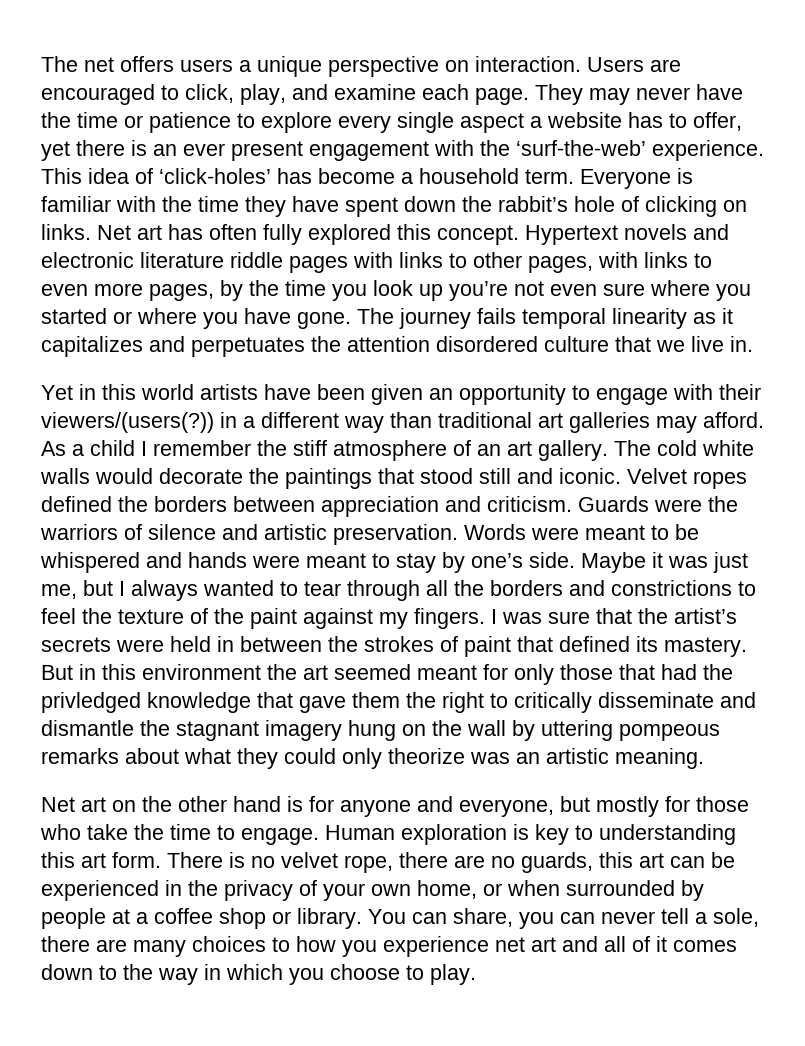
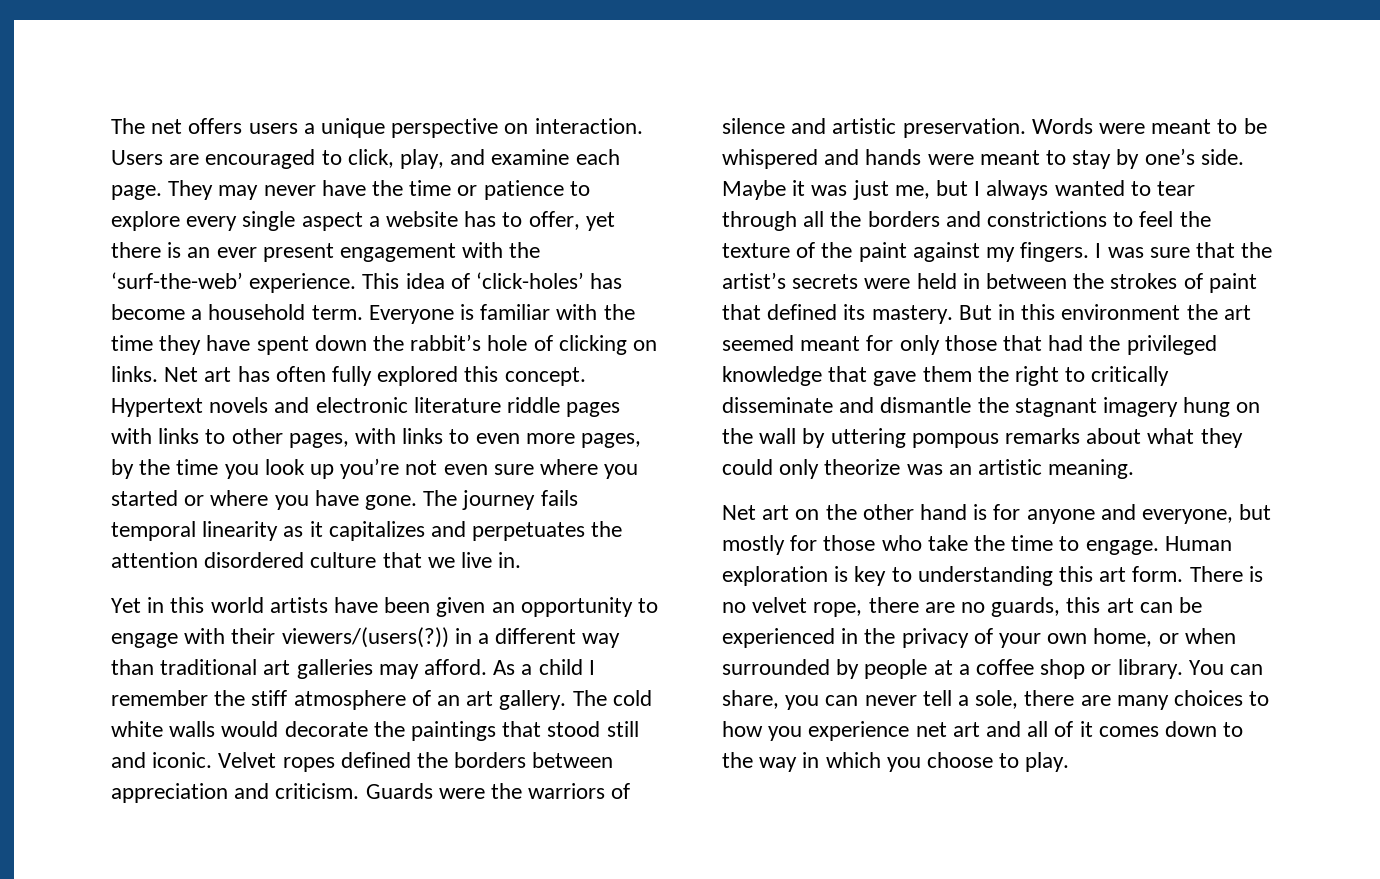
- But in this environment the art seemed meant for only those that had the privledged knowledge that gave them the right to critically disseminate and dismantle the stagnant imagery hung on the wall by uttering pompeous remarks about what they could only theorize was an artistic meaning.
+ But in this environment the art seemed meant for only those that had the privileged knowledge that gave them the right to critically disseminate and dismantle the stagnant imagery hung on the wall by uttering pompous remarks about what they could only theorize was an artistic meaning.

